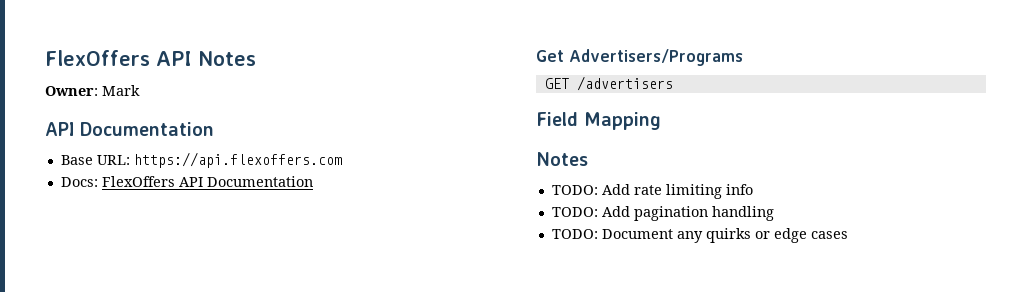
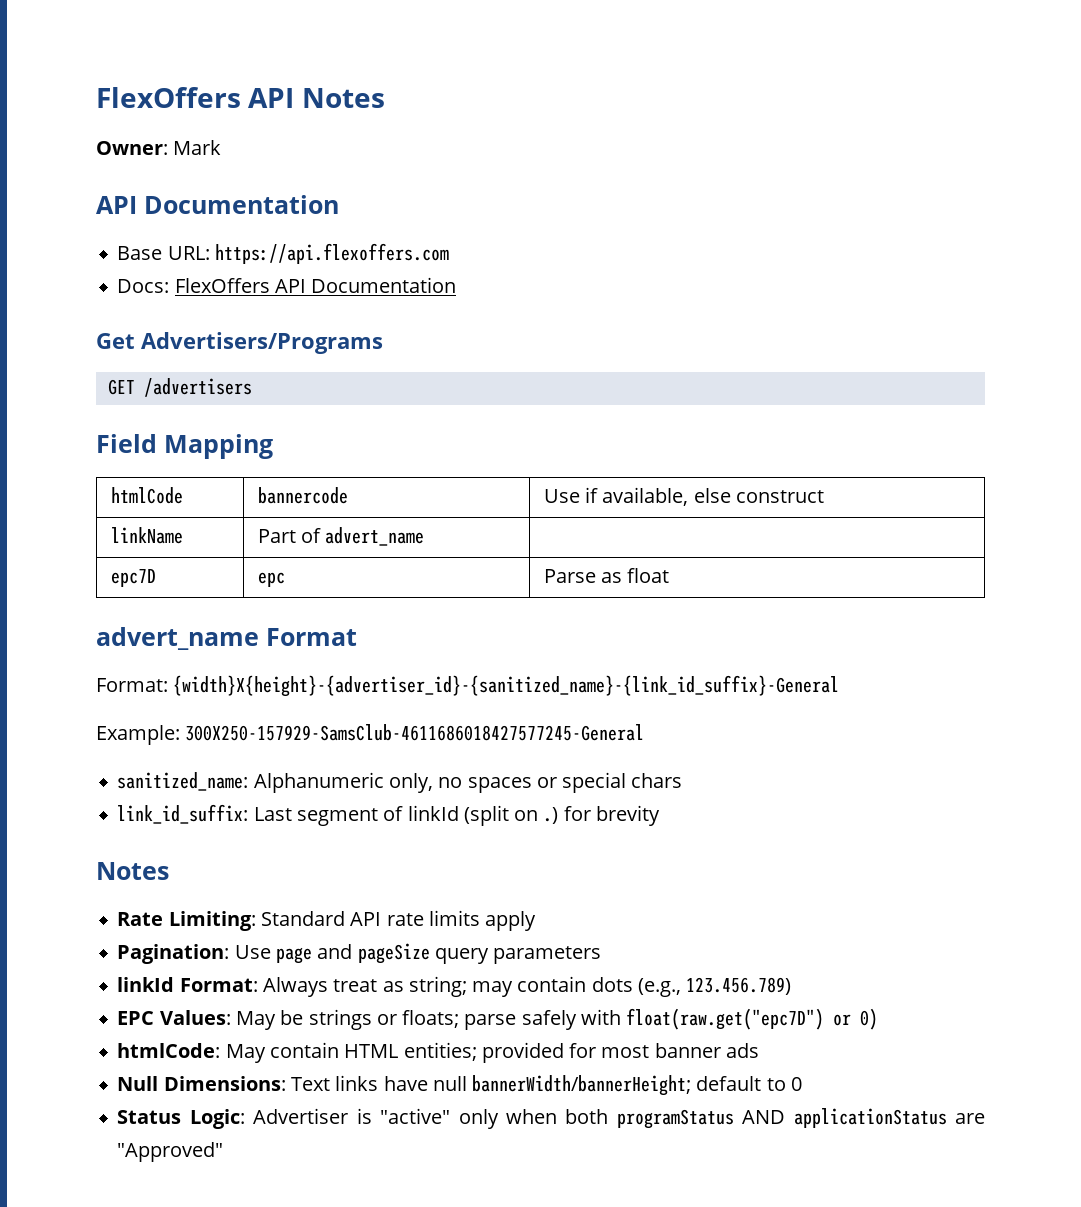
  Field Mapping
+ htmlCode | bannercode | Use if available, else construct
+ linkName | Part of advert_name |
+ epc7D | epc | Parse as float
+ advert_name Format
+ Format: {width}X{height}-{advertiser_id}-{sanitized_name}-{link_id_suffix}-General
+ Example: 300X250-157929-SamsClub-4611686018427577245-General
+ sanitized_name: Alphanumeric only, no spaces or special chars
+ link_id_suffix: Last segment of linkId (split on .) for brevity
  Notes
- TODO: Add rate limiting info
- TODO: Add pagination handling
- TODO: Document any quirks or edge cases
+ Rate Limiting: Standard API rate limits apply
+ Pagination: Use page and pageSize query parameters
+ linkId Format: Always treat as string; may contain dots (e.g., 123.456.789)
+ EPC Values: May be strings or floats; parse safely with float(raw.get("epc7D") or 0)
+ htmlCode: May contain HTML entities; provided for most banner ads
+ Null Dimensions: Text links have null bannerWidth/bannerHeight; default to 0
+ Status Logic: Advertiser is "active" only when both programStatus AND applicationStatus are "Approved"

